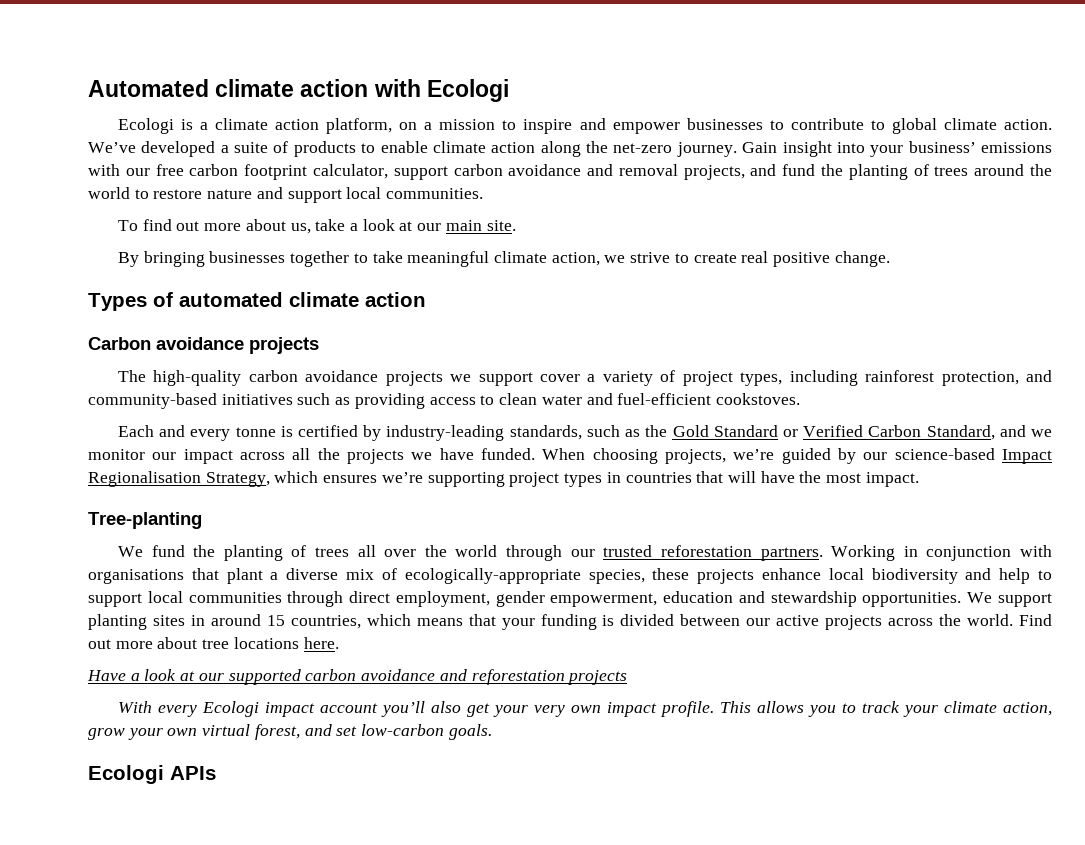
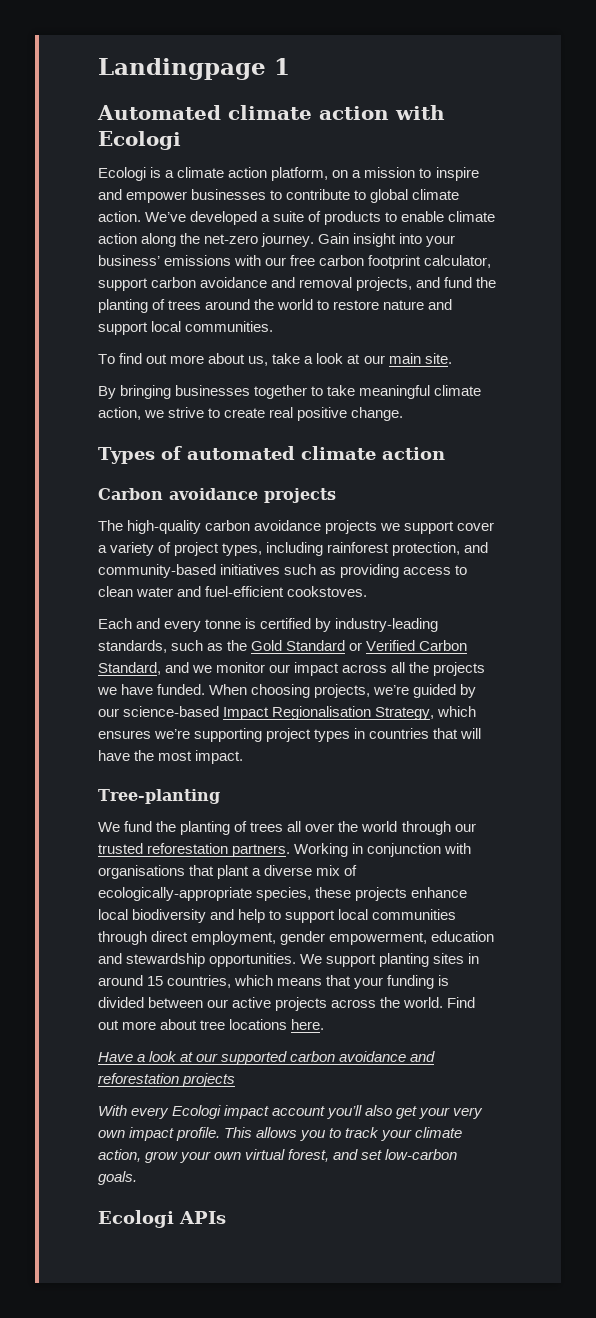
+ Landingpage 1

